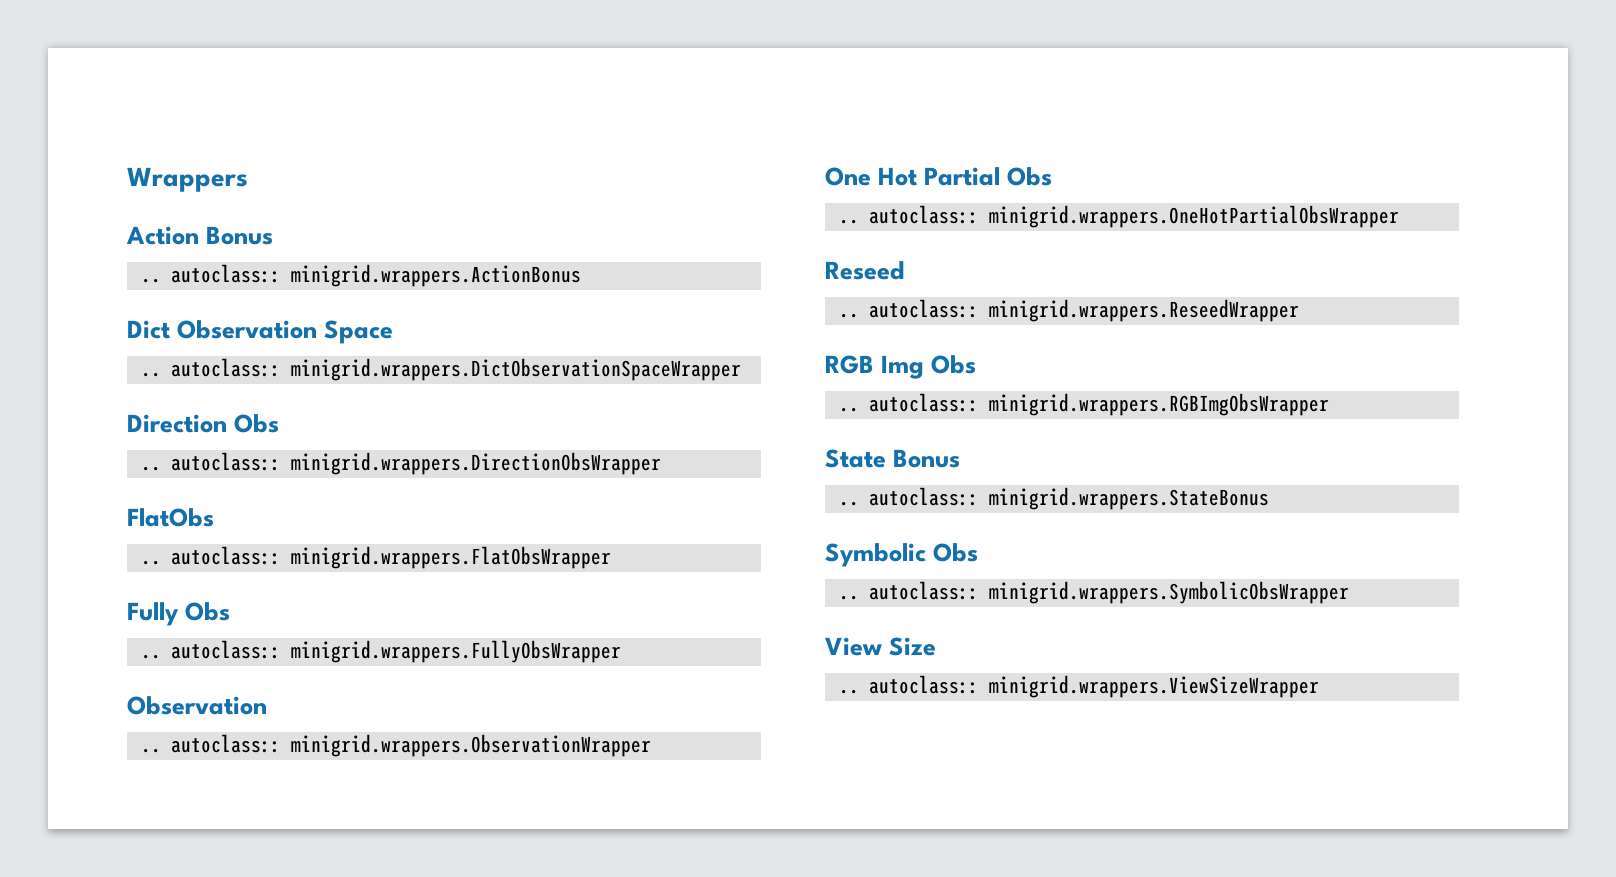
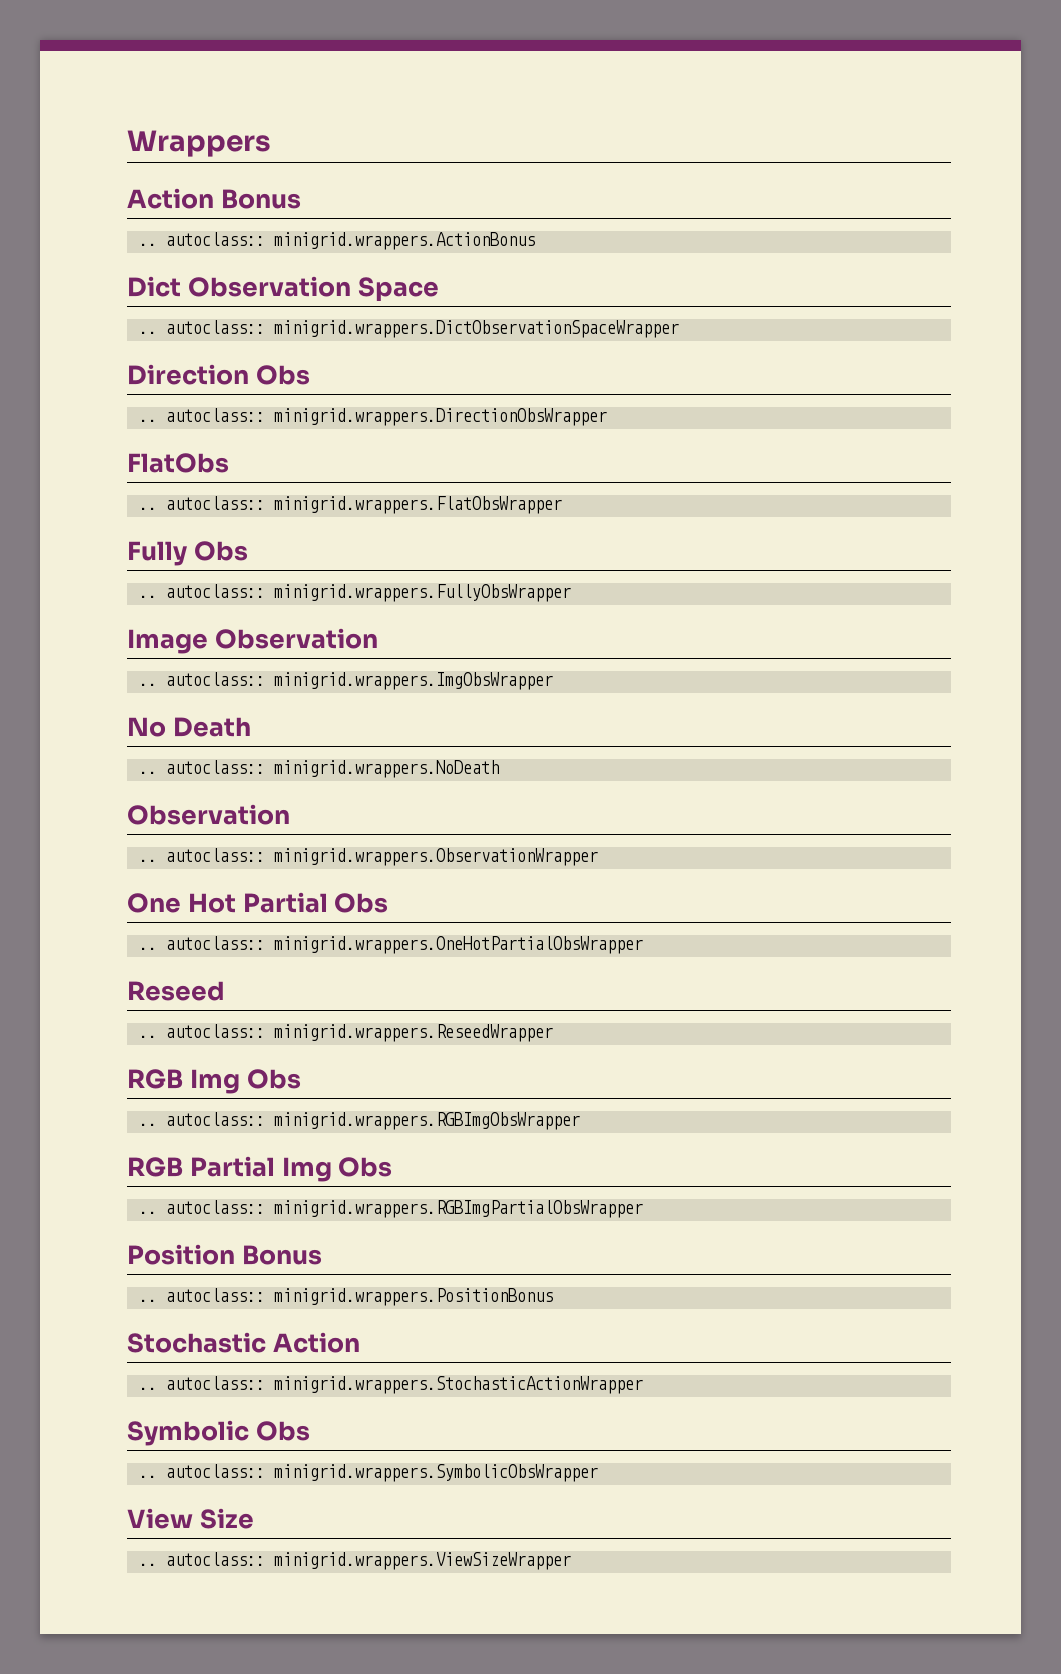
+ Image Observation
+ .. autoclass:: minigrid.wrappers.ImgObsWrapper
+ No Death
+ .. autoclass:: minigrid.wrappers.NoDeath
- State Bonus
- .. autoclass:: minigrid.wrappers.StateBonus
+ RGB Partial Img Obs
+ .. autoclass:: minigrid.wrappers.RGBImgPartialObsWrapper
+ Position Bonus
+ .. autoclass:: minigrid.wrappers.PositionBonus
+ Stochastic Action
+ .. autoclass:: minigrid.wrappers.StochasticActionWrapper

